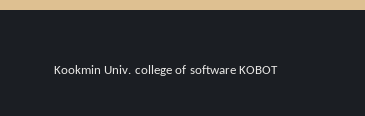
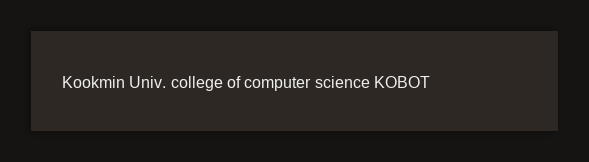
- Kookmin Univ. college of software KOBOT
+ Kookmin Univ. college of computer science KOBOT

